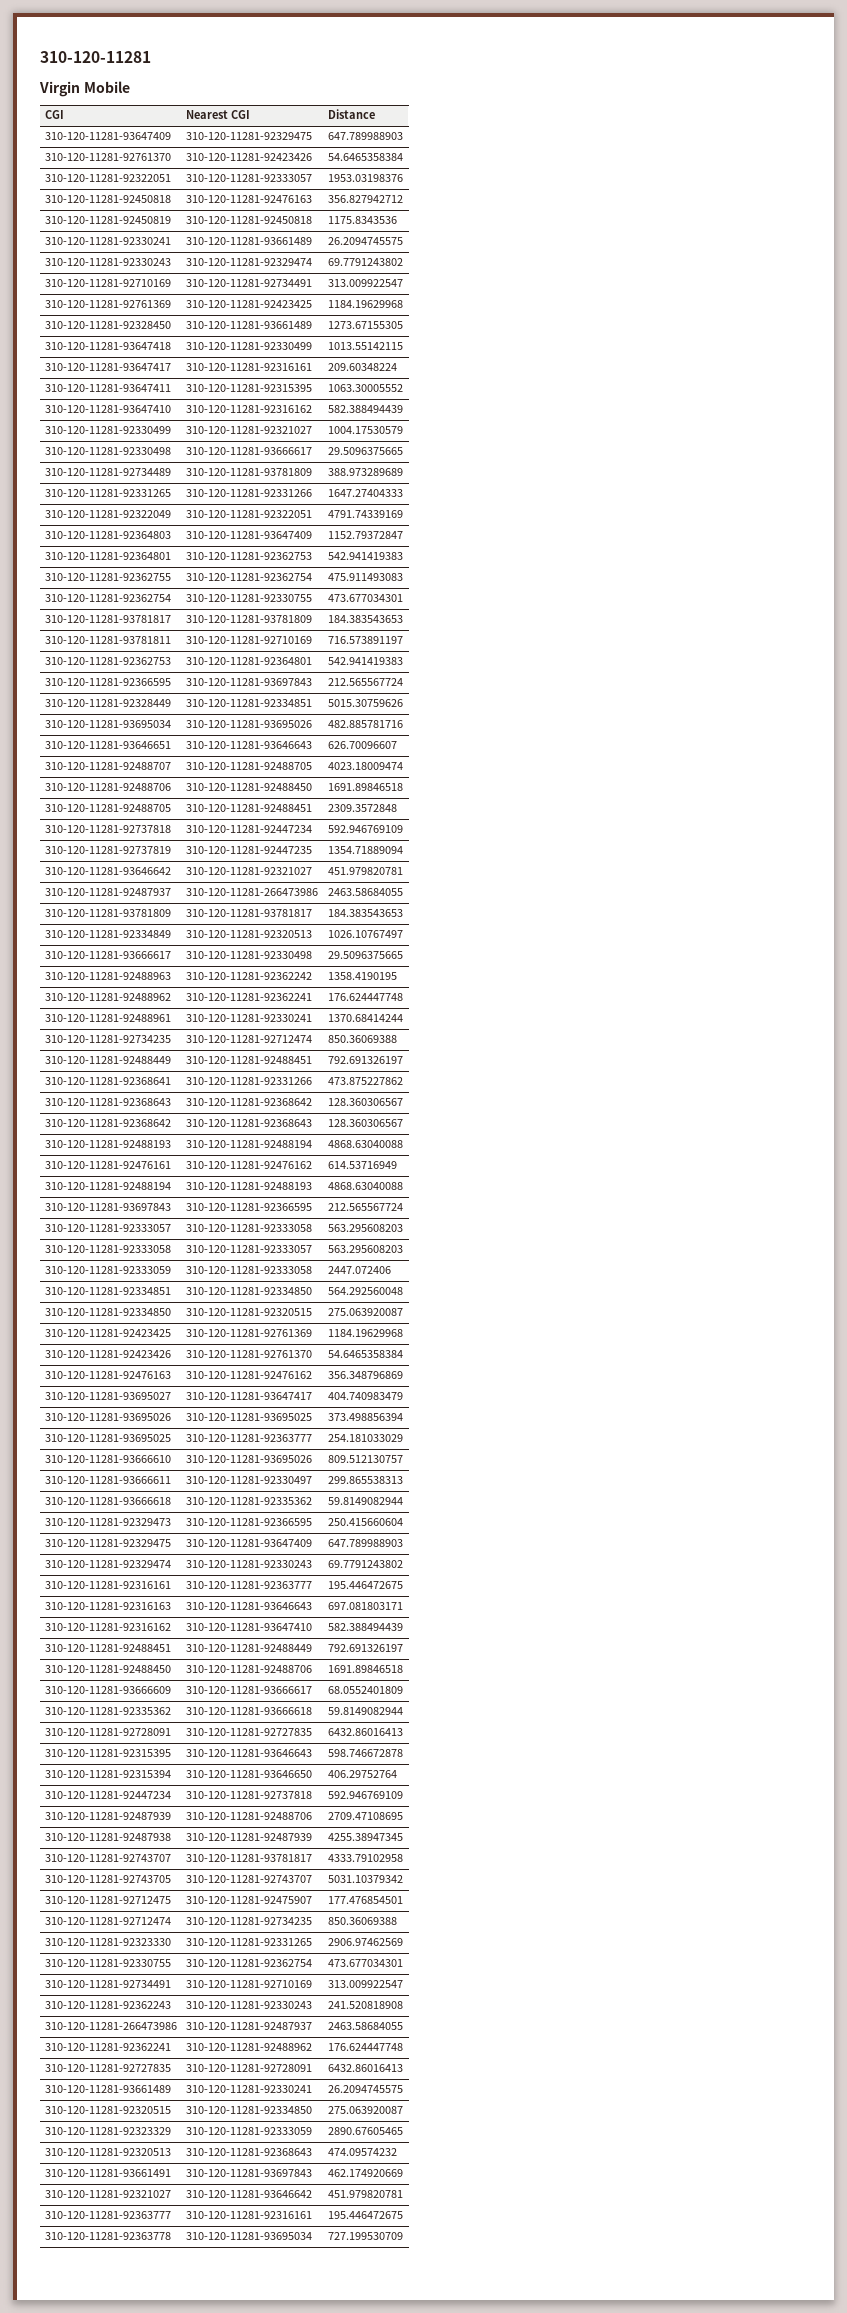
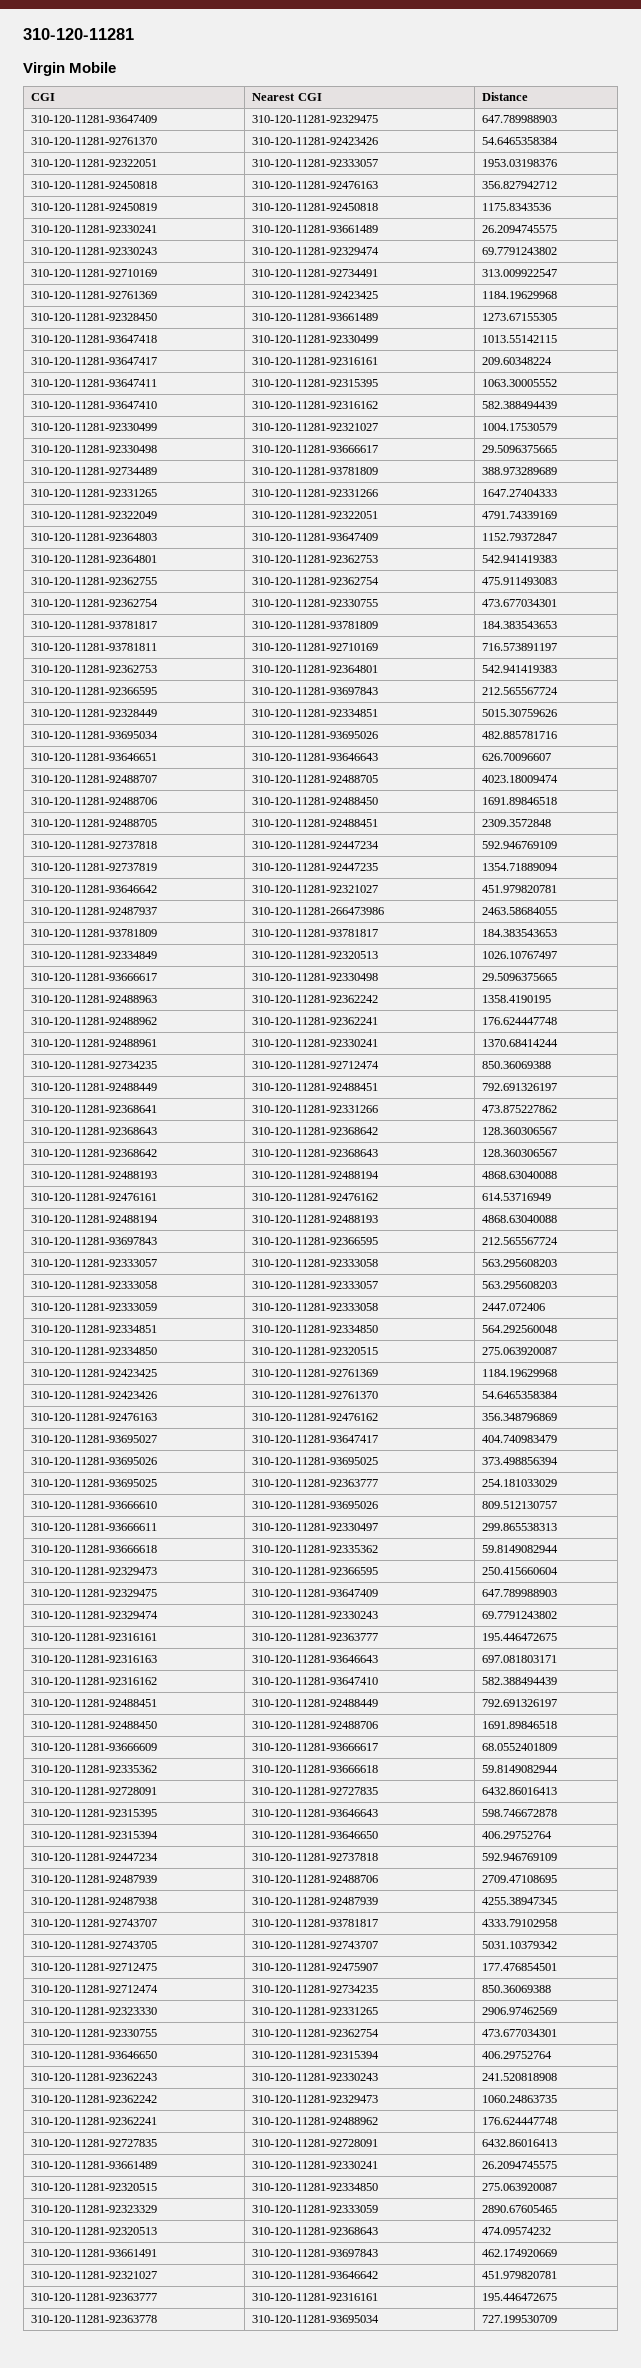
- 310-120-11281-92734491 | 310-120-11281-92710169 | 313.009922547
+ 310-120-11281-93646650 | 310-120-11281-92315394 | 406.29752764
- 310-120-11281-266473986 | 310-120-11281-92487937 | 2463.58684055
+ 310-120-11281-92362242 | 310-120-11281-92329473 | 1060.24863735

